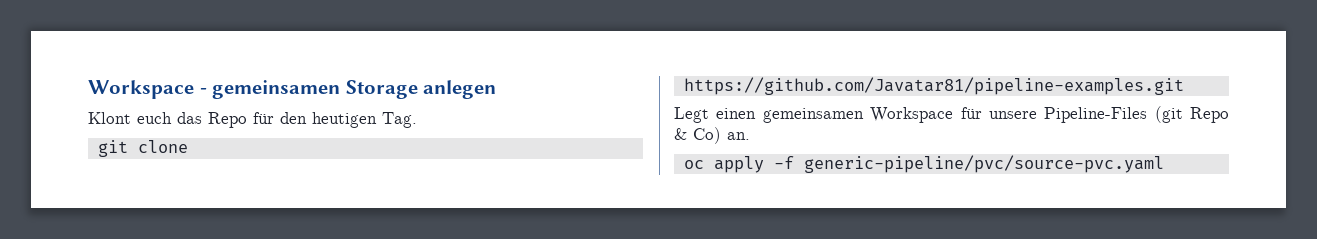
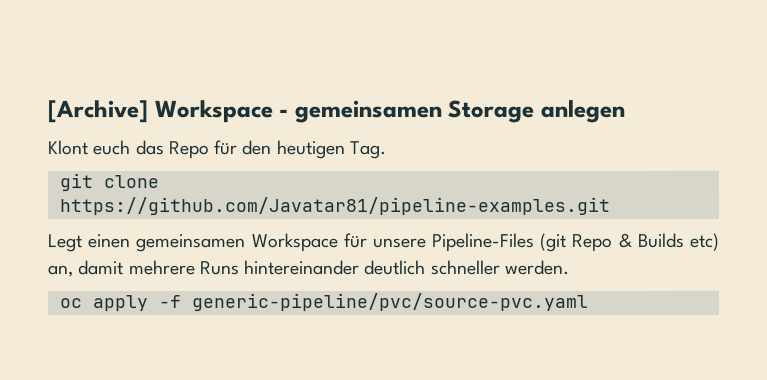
- Workspace - gemeinsamen Storage anlegen
+ [Archive] Workspace - gemeinsamen Storage anlegen
- Legt einen gemeinsamen Workspace für unsere Pipeline-Files (git Repo & Co) an.
+ Legt einen gemeinsamen Workspace für unsere Pipeline-Files (git Repo & Builds etc) an, damit mehrere Runs hintereinander deutlich schneller werden.

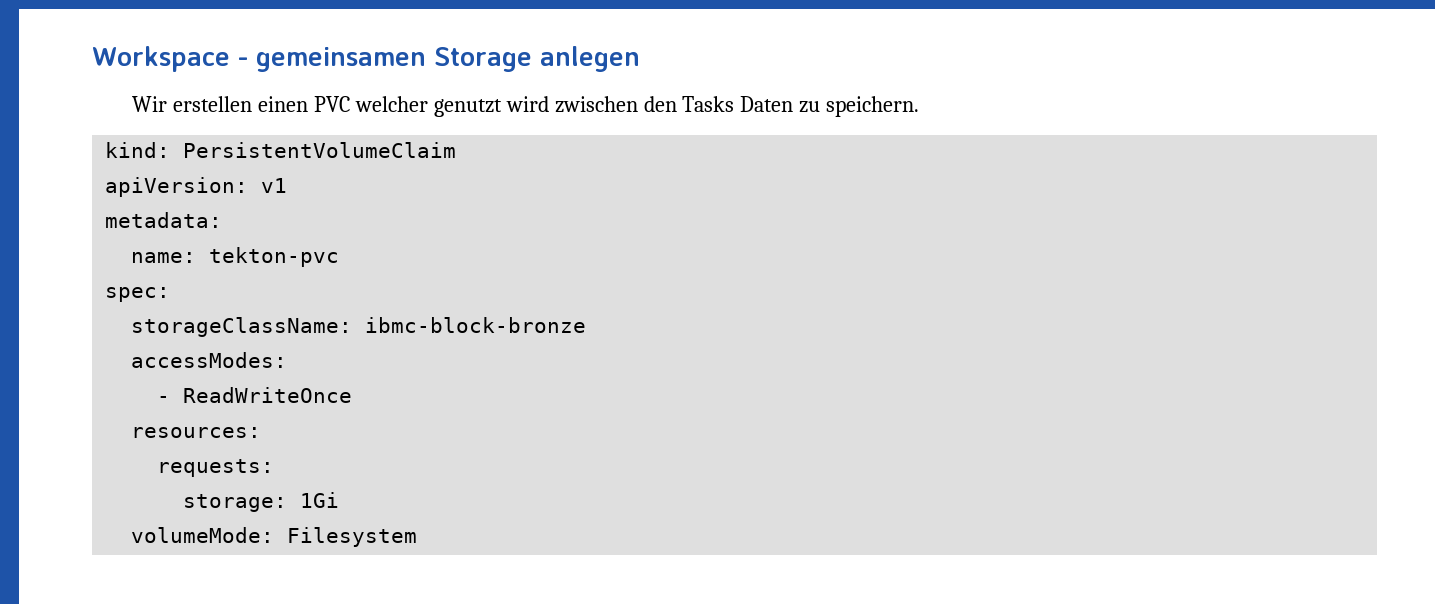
- [Archive] Workspace - gemeinsamen Storage anlegen
+ Workspace - gemeinsamen Storage anlegen
- Klont euch das Repo für den heutigen Tag.
- git clone https://github.com/Javatar81/pipeline-examples.git
- Legt einen gemeinsamen Workspace für unsere Pipeline-Files (git Repo & Builds etc) an, damit mehrere Runs hintereinander deutlich schneller werden.
- oc apply -f generic-pipeline/pvc/source-pvc.yaml
+ Wir erstellen einen PVC welcher genutzt wird zwischen den Tasks Daten zu speichern.
+ kind: PersistentVolumeClaim
+ apiVersion: v1
+ metadata:
+ name: tekton-pvc
+ spec:
+ storageClassName: ibmc-block-bronze
+ accessModes:
+ - ReadWriteOnce
+ resources:
+ requests:
+ storage: 1Gi
+ volumeMode: Filesystem

